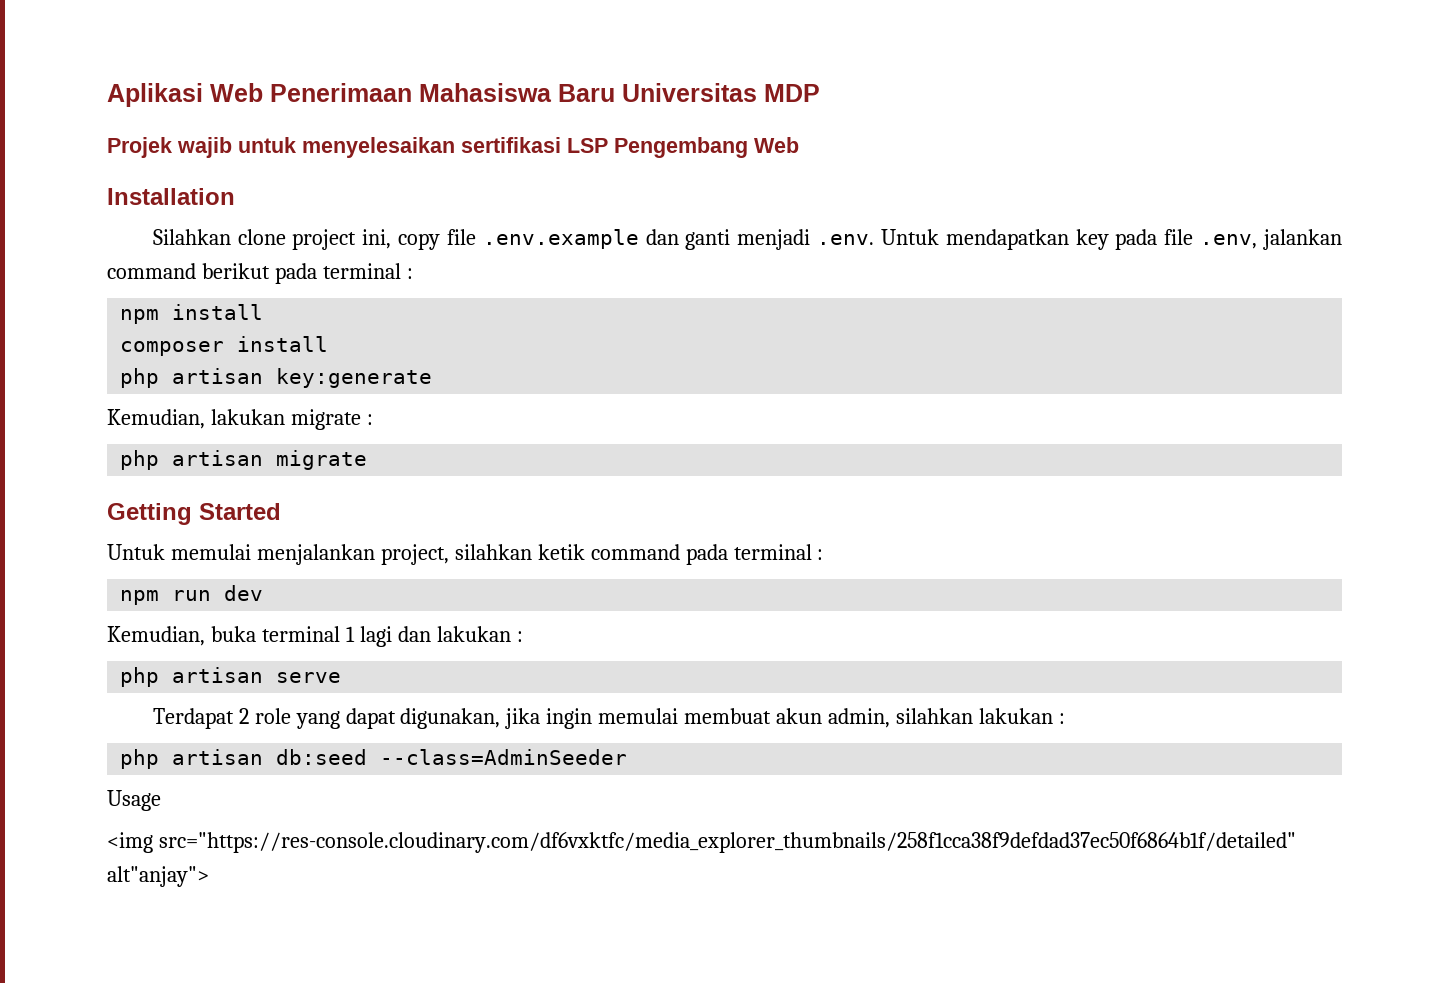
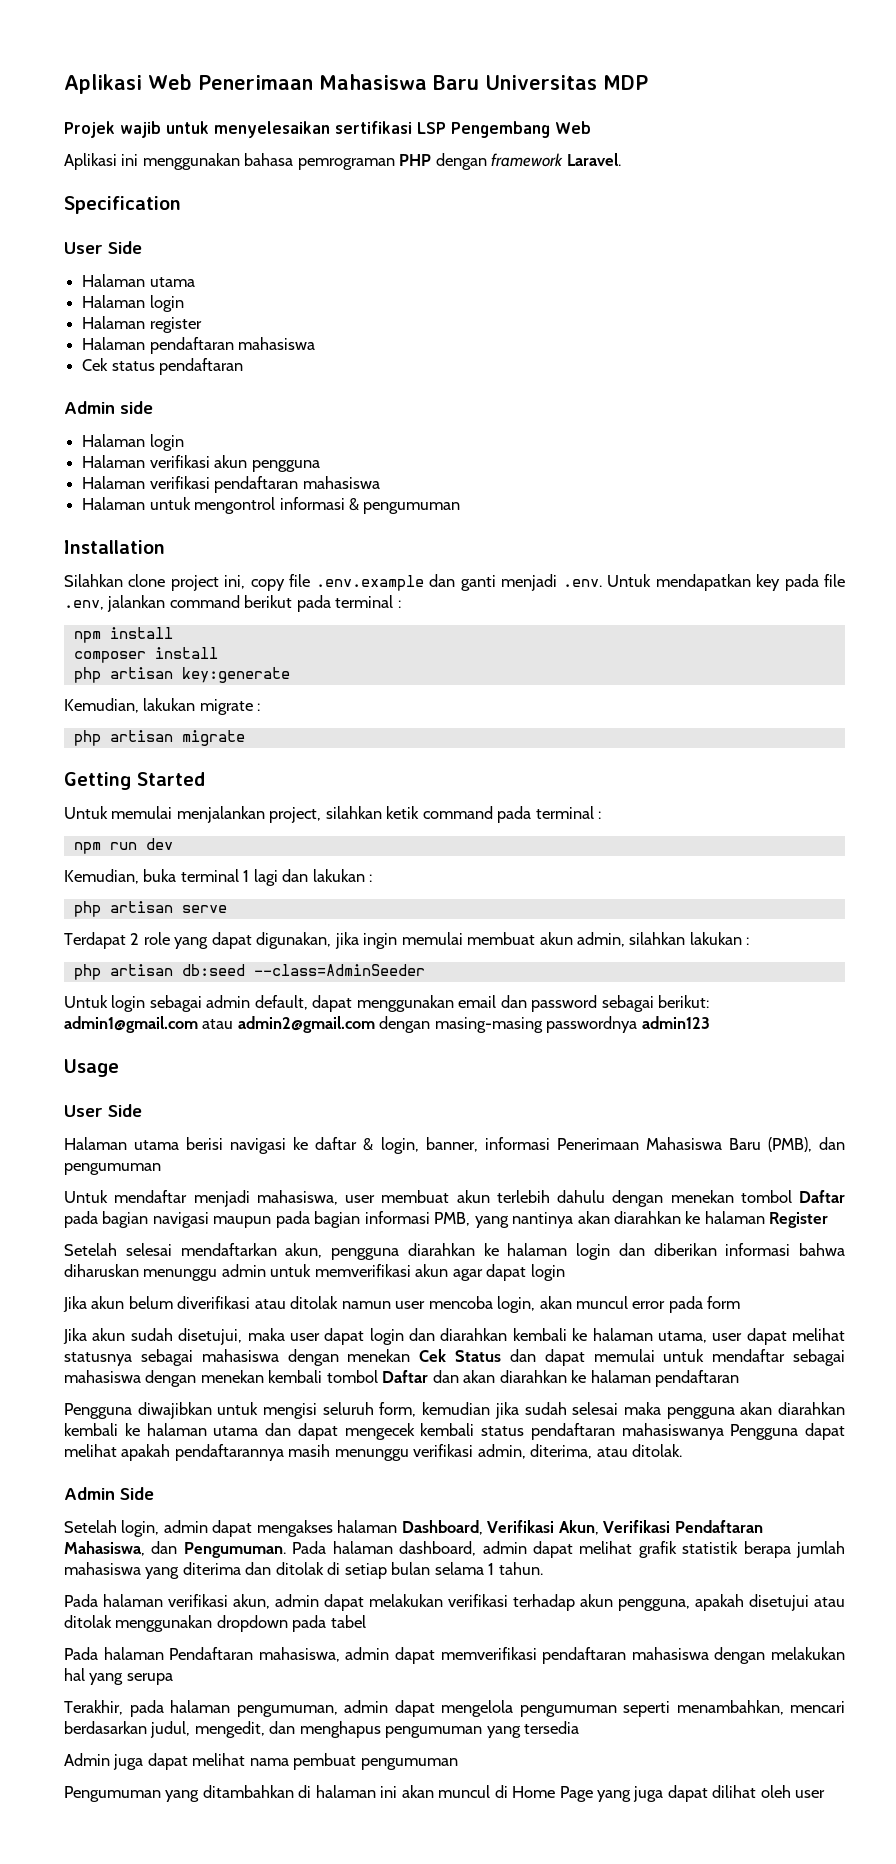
+ Aplikasi ini menggunakan bahasa pemrograman PHP dengan framework Laravel.
+ Specification
+ User Side
+ Halaman utama
+ Halaman login
+ Halaman register
+ Halaman pendaftaran mahasiswa
+ Cek status pendaftaran
+ Admin side
+ Halaman login
+ Halaman verifikasi akun pengguna
+ Halaman verifikasi pendaftaran mahasiswa
+ Halaman untuk mengontrol informasi & pengumuman
+ Untuk login sebagai admin default, dapat menggunakan email dan password sebagai berikut: admin1@gmail.com atau admin2@gmail.com dengan masing-masing passwordnya admin123
  Usage
- <img src="https://res-console.cloudinary.com/df6vxktfc/media_explorer_thumbnails/258f1cca38f9defdad37ec50f6864b1f/detailed" alt"anjay">
+ User Side
+ Halaman utama berisi navigasi ke daftar & login, banner, informasi Penerimaan Mahasiswa Baru (PMB), dan pengumuman
+ Untuk mendaftar menjadi mahasiswa, user membuat akun terlebih dahulu dengan menekan tombol Daftar pada bagian navigasi maupun pada bagian informasi PMB, yang nantinya akan diarahkan ke halaman Register
+ Setelah selesai mendaftarkan akun, pengguna diarahkan ke halaman login dan diberikan informasi bahwa diharuskan menunggu admin untuk memverifikasi akun agar dapat login
+ Jika akun belum diverifikasi atau ditolak namun user mencoba login, akan muncul error pada form
+ Jika akun sudah disetujui, maka user dapat login dan diarahkan kembali ke halaman utama, user dapat melihat statusnya sebagai mahasiswa dengan menekan Cek Status dan dapat memulai untuk mendaftar sebagai mahasiswa dengan menekan kembali tombol Daftar dan akan diarahkan ke halaman pendaftaran
+ Pengguna diwajibkan untuk mengisi seluruh form, kemudian jika sudah selesai maka pengguna akan diarahkan kembali ke halaman utama dan dapat mengecek kembali status pendaftaran mahasiswanya Pengguna dapat melihat apakah pendaftarannya masih menunggu verifikasi admin, diterima, atau ditolak.
+ Admin Side
+ Setelah login, admin dapat mengakses halaman Dashboard, Verifikasi Akun, Verifikasi Pendaftaran Mahasiswa, dan Pengumuman. Pada halaman dashboard, admin dapat melihat grafik statistik berapa jumlah mahasiswa yang diterima dan ditolak di setiap bulan selama 1 tahun.
+ Pada halaman verifikasi akun, admin dapat melakukan verifikasi terhadap akun pengguna, apakah disetujui atau ditolak menggunakan dropdown pada tabel
+ Pada halaman Pendaftaran mahasiswa, admin dapat memverifikasi pendaftaran mahasiswa dengan melakukan hal yang serupa
+ Terakhir, pada halaman pengumuman, admin dapat mengelola pengumuman seperti menambahkan, mencari berdasarkan judul, mengedit, dan menghapus pengumuman yang tersedia
+ Admin juga dapat melihat nama pembuat pengumuman
+ Pengumuman yang ditambahkan di halaman ini akan muncul di Home Page yang juga dapat dilihat oleh user

